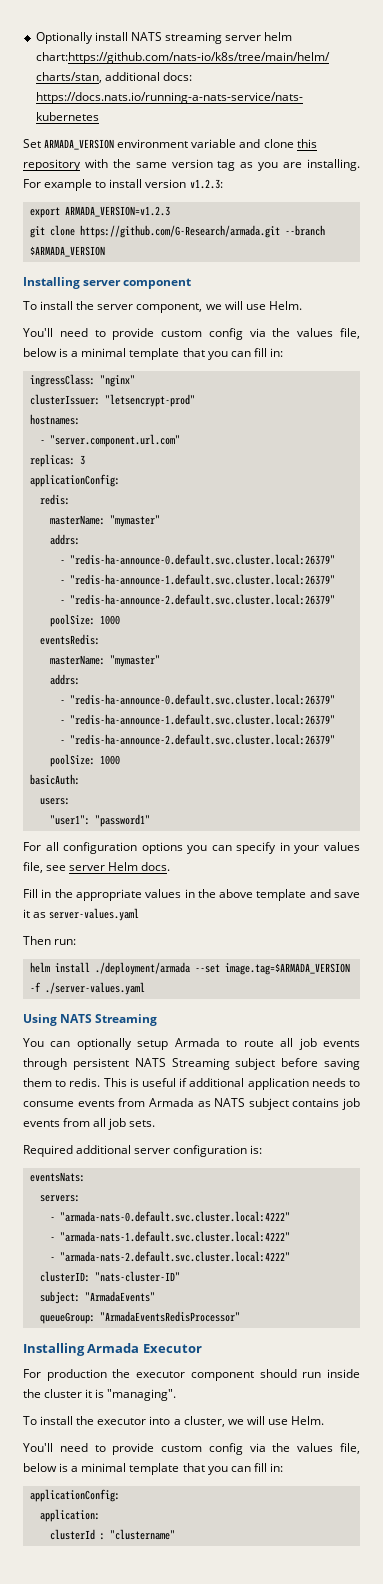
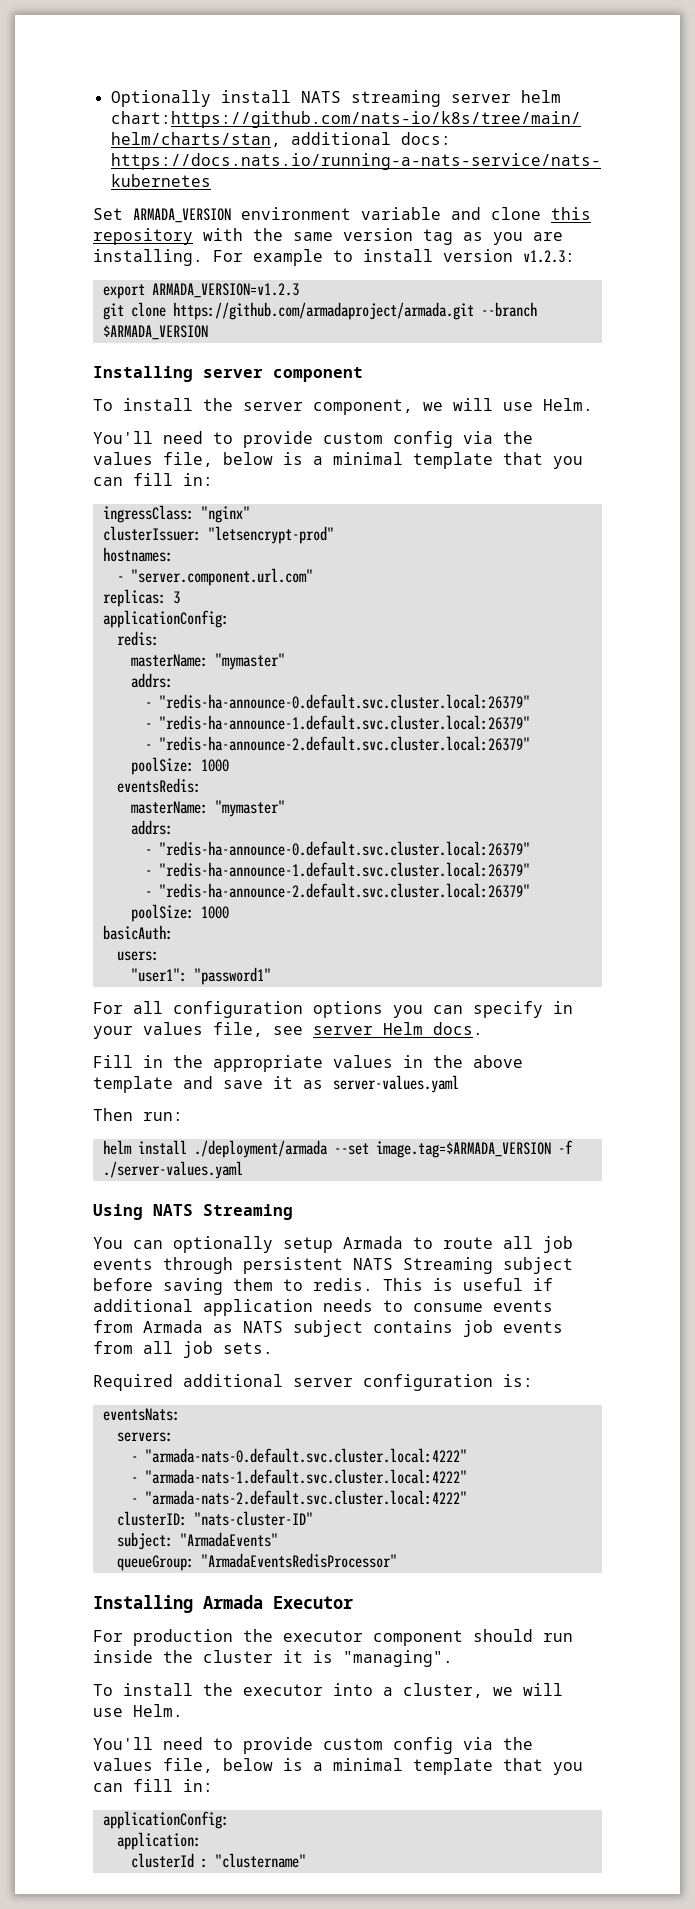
- git clone https://github.com/G-Research/armada.git --branch $ARMADA_VERSION
+ git clone https://github.com/armadaproject/armada.git --branch $ARMADA_VERSION

